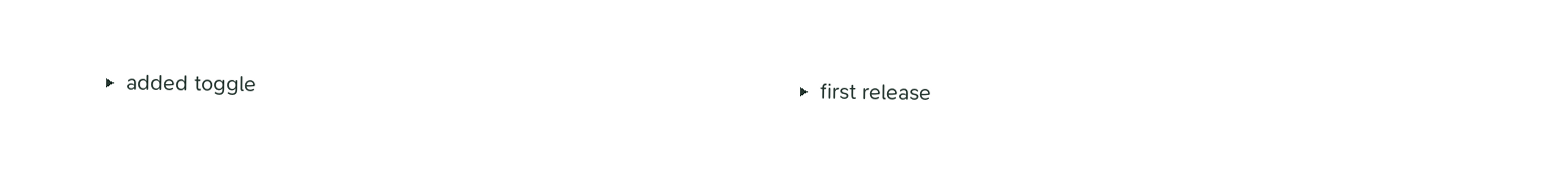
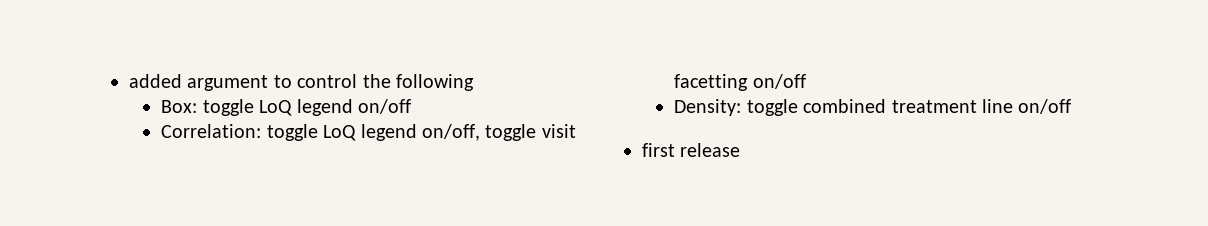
- added toggle
+ added argument to control the following
+ Box: toggle LoQ legend on/off
+ Correlation: toggle LoQ legend on/off, toggle visit facetting on/off
+ Density: toggle combined treatment line on/off

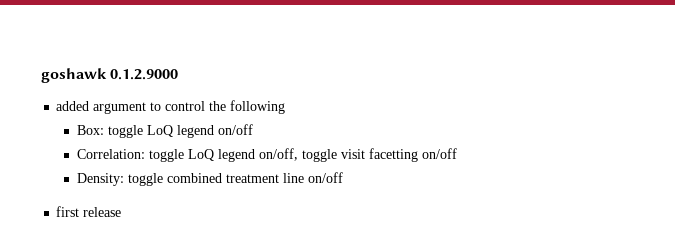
+ goshawk 0.1.2.9000

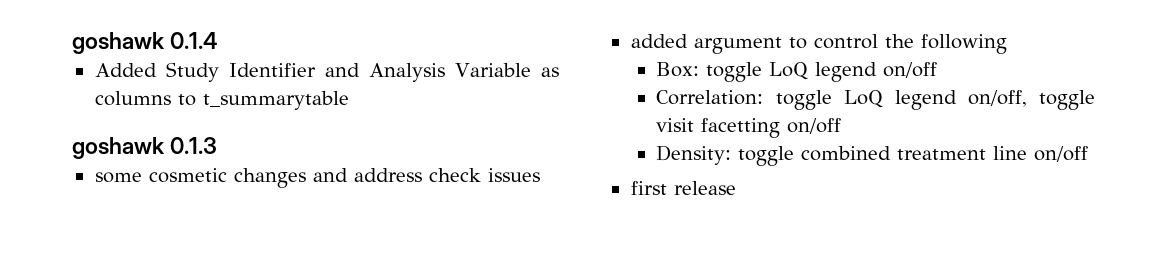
- goshawk 0.1.2.9000
+ goshawk 0.1.4
+ Added Study Identifier and Analysis Variable as columns to t_summarytable
+ goshawk 0.1.3
+ some cosmetic changes and address check issues

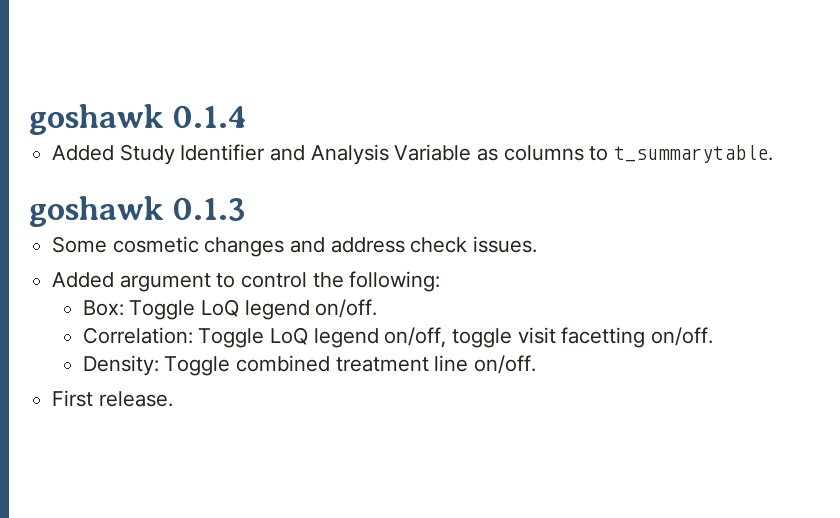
- Added Study Identifier and Analysis Variable as columns to t_summarytable
+ Added Study Identifier and Analysis Variable as columns to t_summarytable.
- some cosmetic changes and address check issues
- added argument to control the following
+ Some cosmetic changes and address check issues.
+ Added argument to control the following:
- Box: toggle LoQ legend on/off
+ Box: Toggle LoQ legend on/off.
- Correlation: toggle LoQ legend on/off, toggle visit facetting on/off
+ Correlation: Toggle LoQ legend on/off, toggle visit facetting on/off.
- Density: toggle combined treatment line on/off
- first release
+ Density: Toggle combined treatment line on/off.
+ First release.

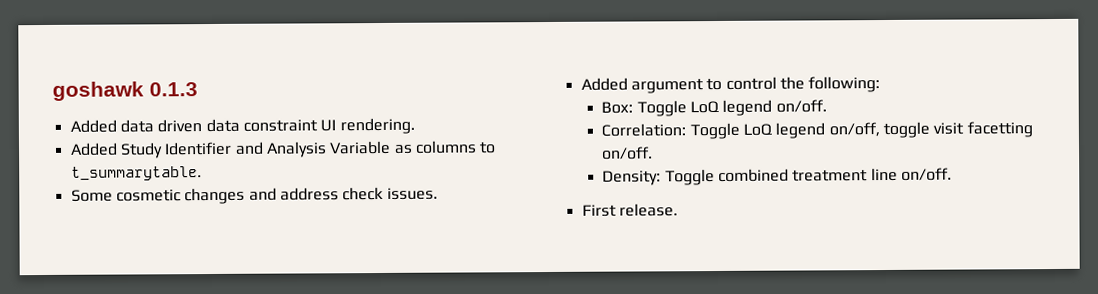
- goshawk 0.1.4
+ goshawk 0.1.3
+ Added data driven data constraint UI rendering.
- goshawk 0.1.3

